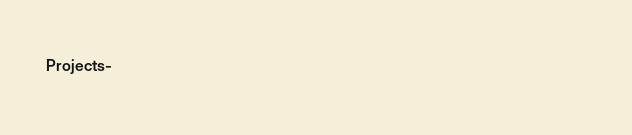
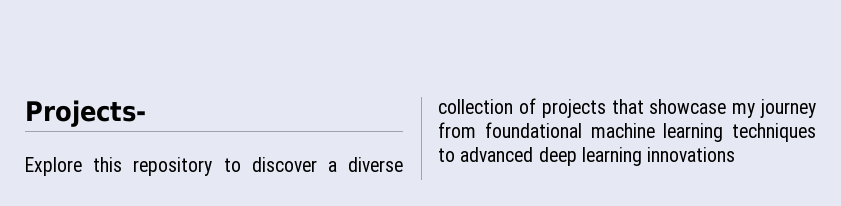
+ Explore this repository to discover a diverse collection of projects that showcase my journey from foundational machine learning techniques to advanced deep learning innovations

